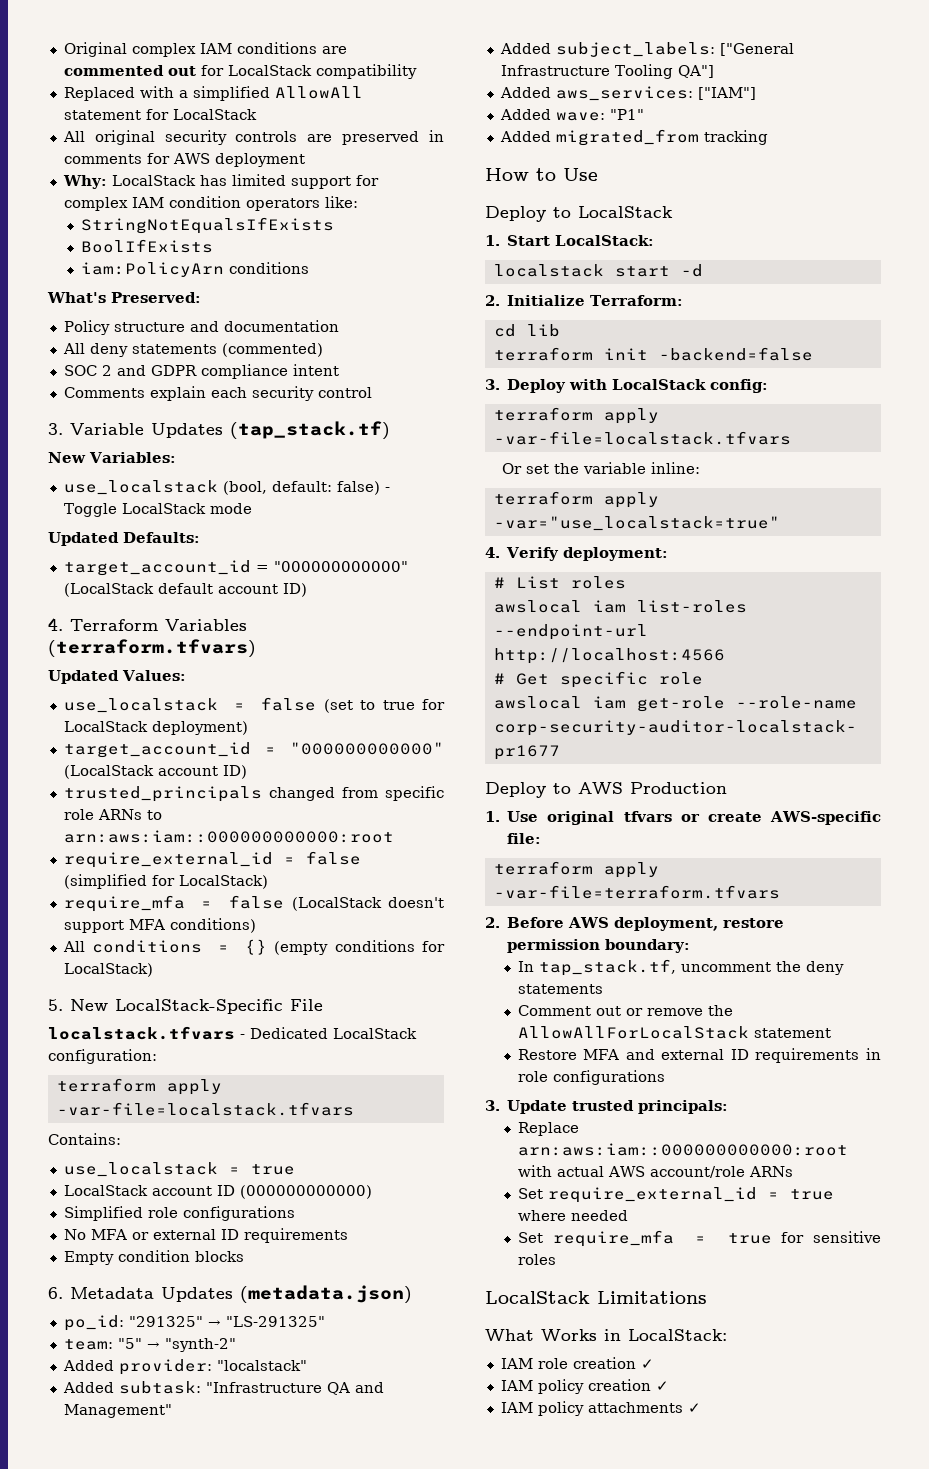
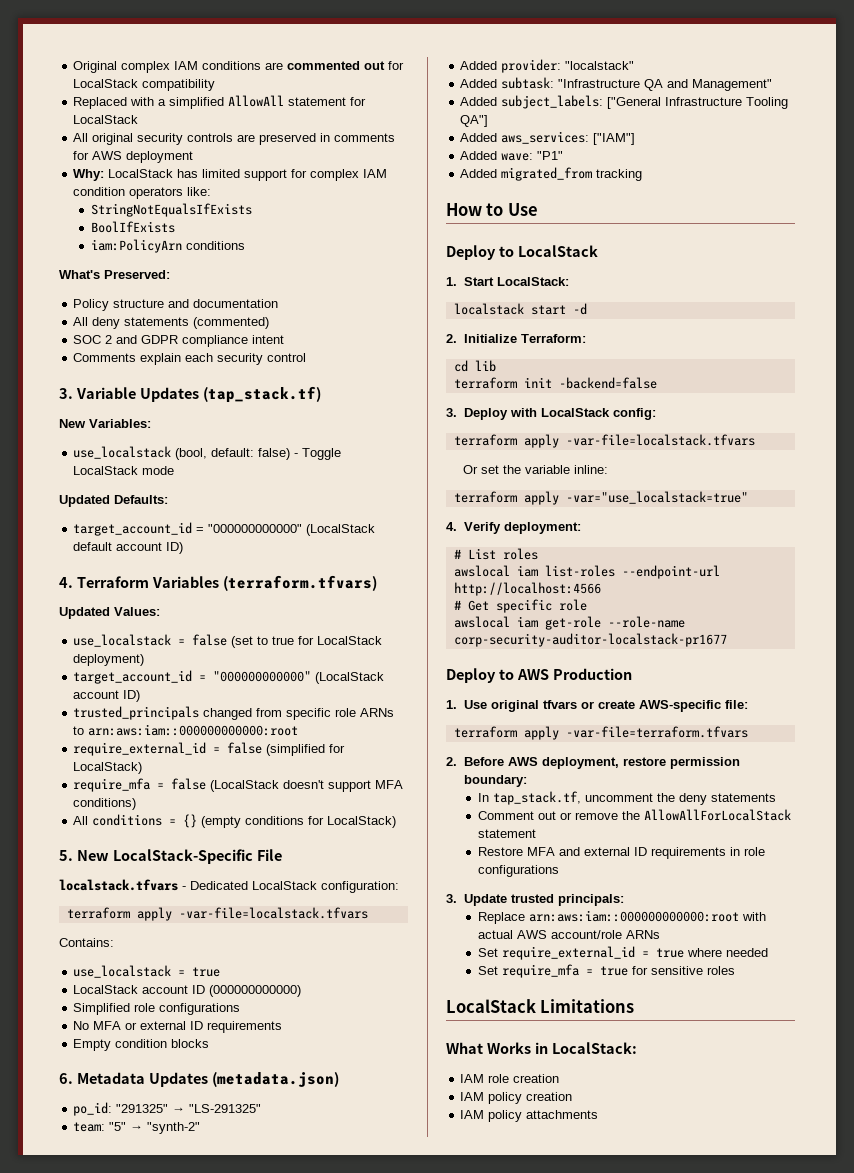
- IAM role creation ✓
+ IAM role creation
- IAM policy creation ✓
+ IAM policy creation
- IAM policy attachments ✓
+ IAM policy attachments

